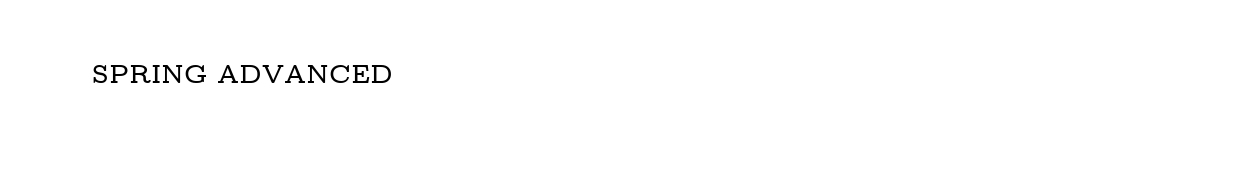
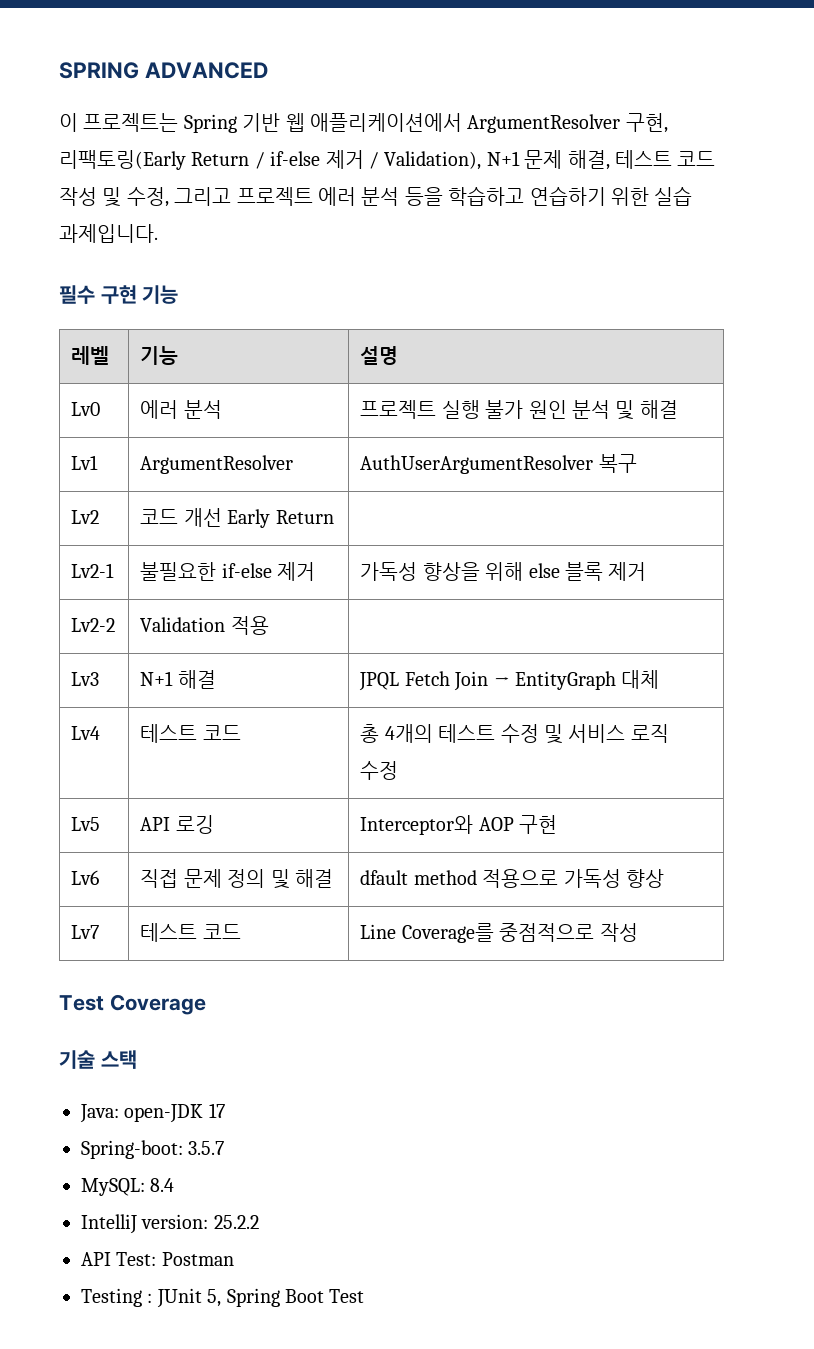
+ 이 프로젝트는 Spring 기반 웹 애플리케이션에서 ArgumentResolver 구현, 리팩토링(Early Return / if-else 제거 / Validation), N+1 문제 해결, 테스트 코드 작성 및 수정, 그리고 프로젝트 에러 분석 등을 학습하고 연습하기 위한 실습 과제입니다.
+ 필수 구현 기능
+ 레벨 | 기능 | 설명
+ Lv0 | 에러 분석 | 프로젝트 실행 불가 원인 분석 및 해결
+ Lv1 | ArgumentResolver | AuthUserArgumentResolver 복구
+ Lv2 | 코드 개선 Early Return |
+ Lv2-1 | 불필요한 if-else 제거 | 가독성 향상을 위해 else 블록 제거
+ Lv2-2 | Validation 적용 |
+ Lv3 | N+1 해결 | JPQL Fetch Join → EntityGraph 대체
+ Lv4 | 테스트 코드 | 총 4개의 테스트 수정 및 서비스 로직 수정
+ Lv5 | API 로깅 | Interceptor와 AOP 구현
+ Lv6 | 직접 문제 정의 및 해결 | dfault method 적용으로 가독성 향상
+ Lv7 | 테스트 코드 | Line Coverage를 중점적으로 작성
+ Test Coverage
+ 기술 스택
+ Java: open-JDK 17
+ Spring-boot: 3.5.7
+ MySQL: 8.4
+ IntelliJ version: 25.2.2
+ API Test: Postman
+ Testing : JUnit 5, Spring Boot Test

